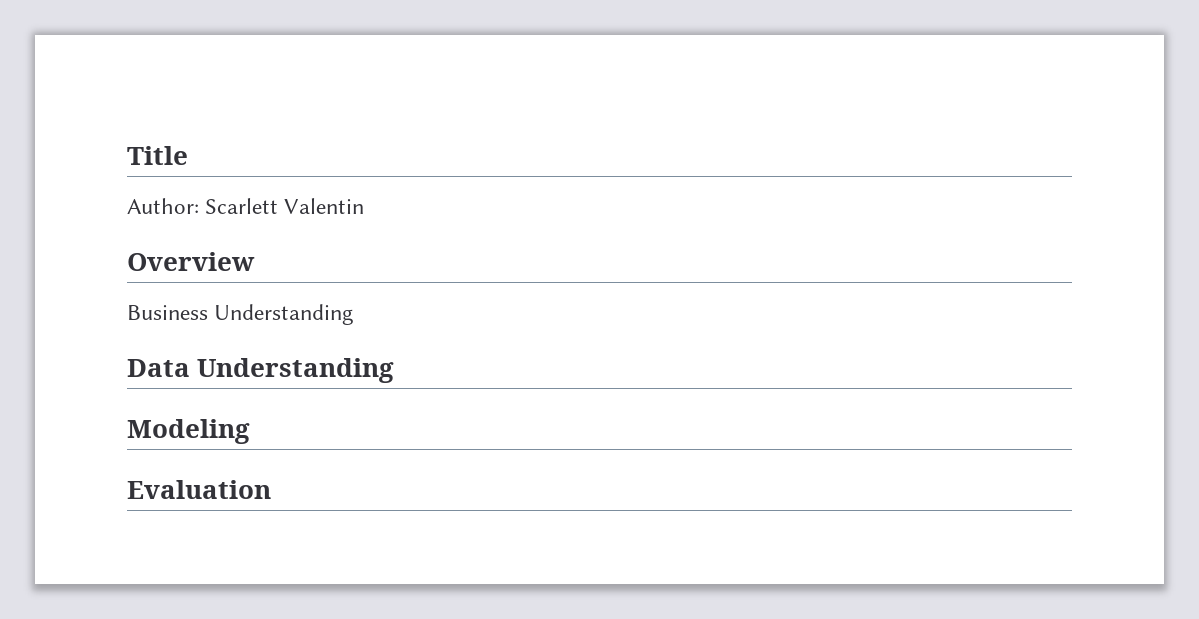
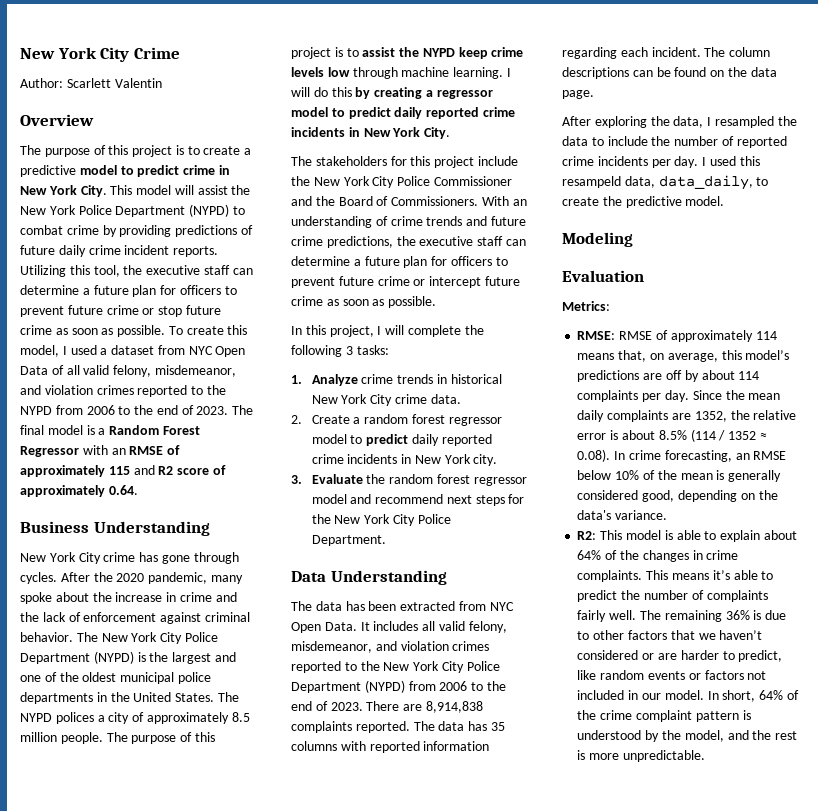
- Title
+ New York City Crime
+ The purpose of this project is to create a predictive model to predict crime in New York City. This model will assist the New York Police Department (NYPD) to combat crime by providing predictions of future daily crime incident reports. Utilizing this tool, the executive staff can determine a future plan for officers to prevent future crime or stop future crime as soon as possible. To create this model, I used a dataset from NYC Open Data of all valid felony, misdemeanor, and violation crimes reported to the NYPD from 2006 to the end of 2023. The final model is a Random Forest Regressor with an RMSE of approximately 115 and R2 score of approximately 0.64.
  Business Understanding
+ New York City crime has gone through cycles. After the 2020 pandemic, many spoke about the increase in crime and the lack of enforcement against criminal behavior. The New York City Police Department (NYPD) is the largest and one of the oldest municipal police departments in the United States. The NYPD polices a city of approximately 8.5 million people. The purpose of this project is to assist the NYPD keep crime levels low through machine learning. I will do this by creating a regressor model to predict daily reported crime incidents in New York City.
+ The stakeholders for this project include the New York City Police Commissioner and the Board of Commissioners. With an understanding of crime trends and future crime predictions, the executive staff can determine a future plan for officers to prevent future crime or intercept future crime as soon as possible.
+ In this project, I will complete the following 3 tasks:
+ 1. Analyze crime trends in historical New York City crime data.
+ 2. Create a random forest regressor model to predict daily reported crime incidents in New York city.
+ 3. Evaluate the random forest regressor model and recommend next steps for the New York City Police Department.
  Data Understanding
+ The data has been extracted from NYC Open Data. It includes all valid felony, misdemeanor, and violation crimes reported to the New York City Police Department (NYPD) from 2006 to the end of 2023. There are 8,914,838 complaints reported. The data has 35 columns with reported information regarding each incident. The column descriptions can be found on the data page.
+ After exploring the data, I resampled the data to include the number of reported crime incidents per day. I used this resampeld data, data_daily, to create the predictive model.
  Modeling
  Evaluation
+ Metrics:
+ RMSE: RMSE of approximately 114 means that, on average, this model’s predictions are off by about 114 complaints per day. Since the mean daily complaints are 1352, the relative error is about 8.5% (114 / 1352 ≈ 0.08). In crime forecasting, an RMSE below 10% of the mean is generally considered good, depending on the data's variance.
+ R2: This model is able to explain about 64% of the changes in crime complaints. This means it’s able to predict the number of complaints fairly well. The remaining 36% is due to other factors that we haven’t considered or are harder to predict, like random events or factors not included in our model. In short, 64% of the crime complaint pattern is understood by the model, and the rest is more unpredictable.

